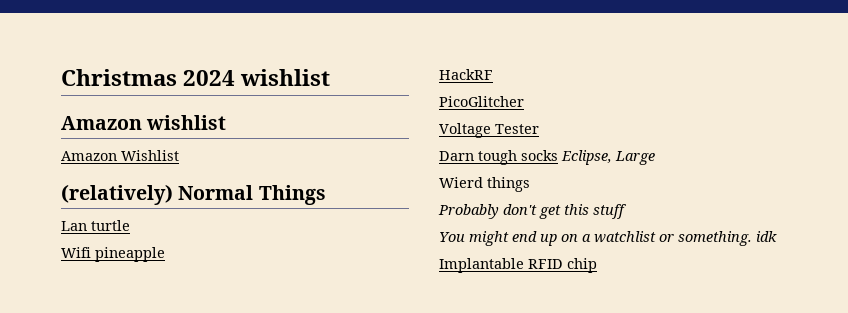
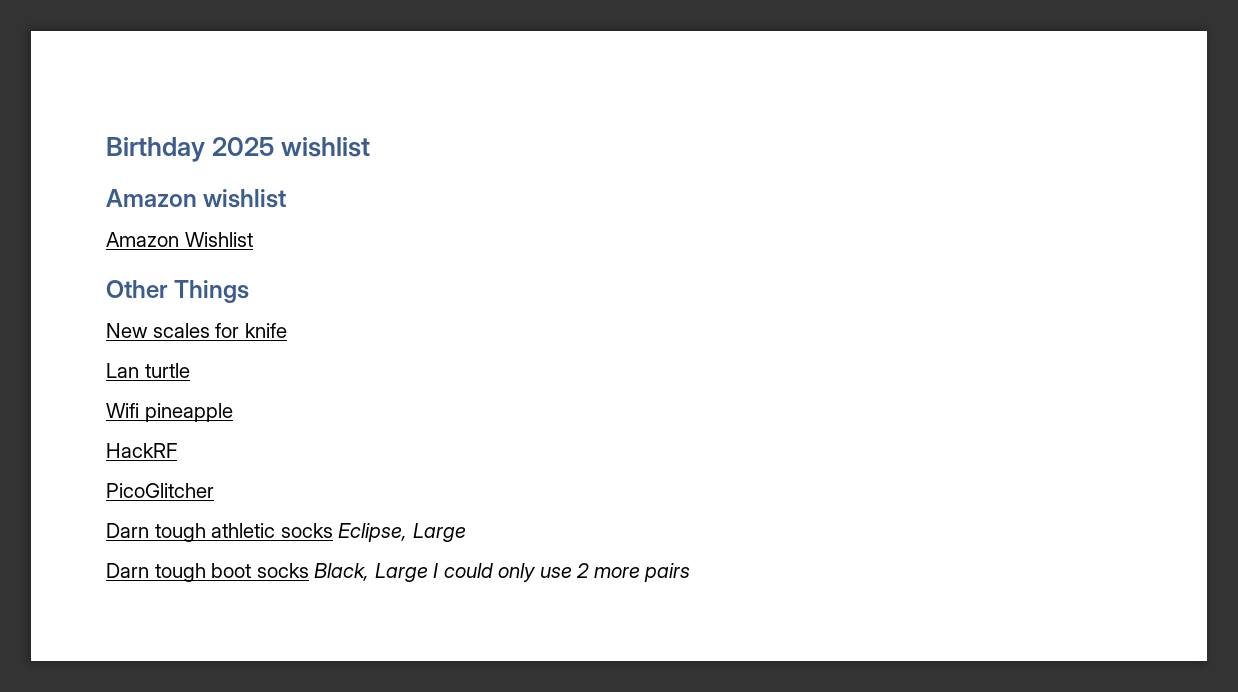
- Christmas 2024 wishlist
+ Birthday 2025 wishlist
- (relatively) Normal Things
+ Other Things
+ New scales for knife
- Voltage Tester
- Darn tough socks Eclipse, Large
+ Darn tough athletic socks Eclipse, Large
- Wierd things
- Probably don't get this stuff
- You might end up on a watchlist or something. idk
- Implantable RFID chip
+ Darn tough boot socks Black, Large I could only use 2 more pairs

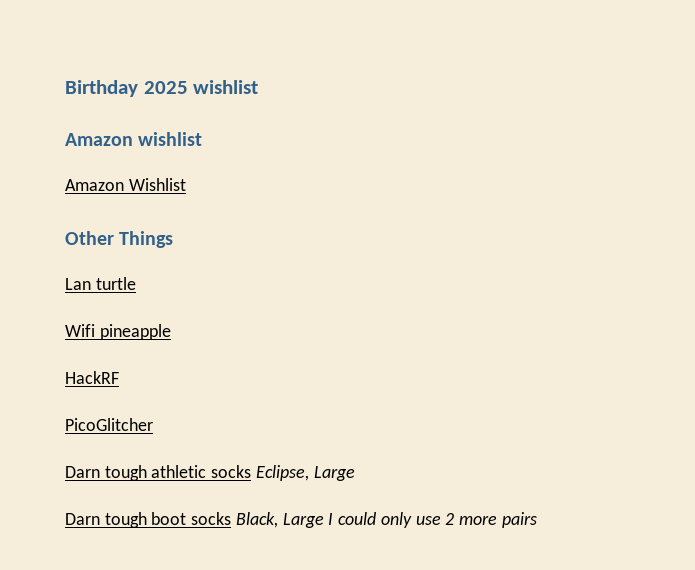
- New scales for knife

